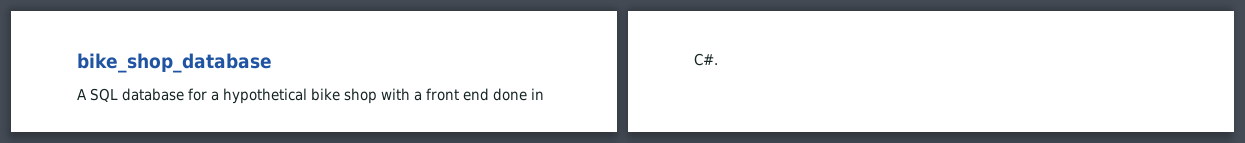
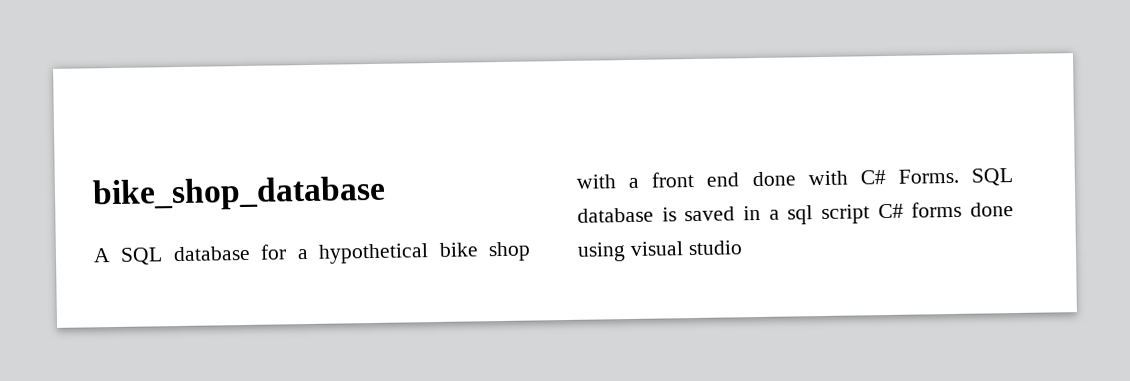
- A SQL database for a hypothetical bike shop with a front end done in C#.
+ A SQL database for a hypothetical bike shop with a front end done with C# Forms. SQL database is saved in a sql script C# forms done using visual studio

